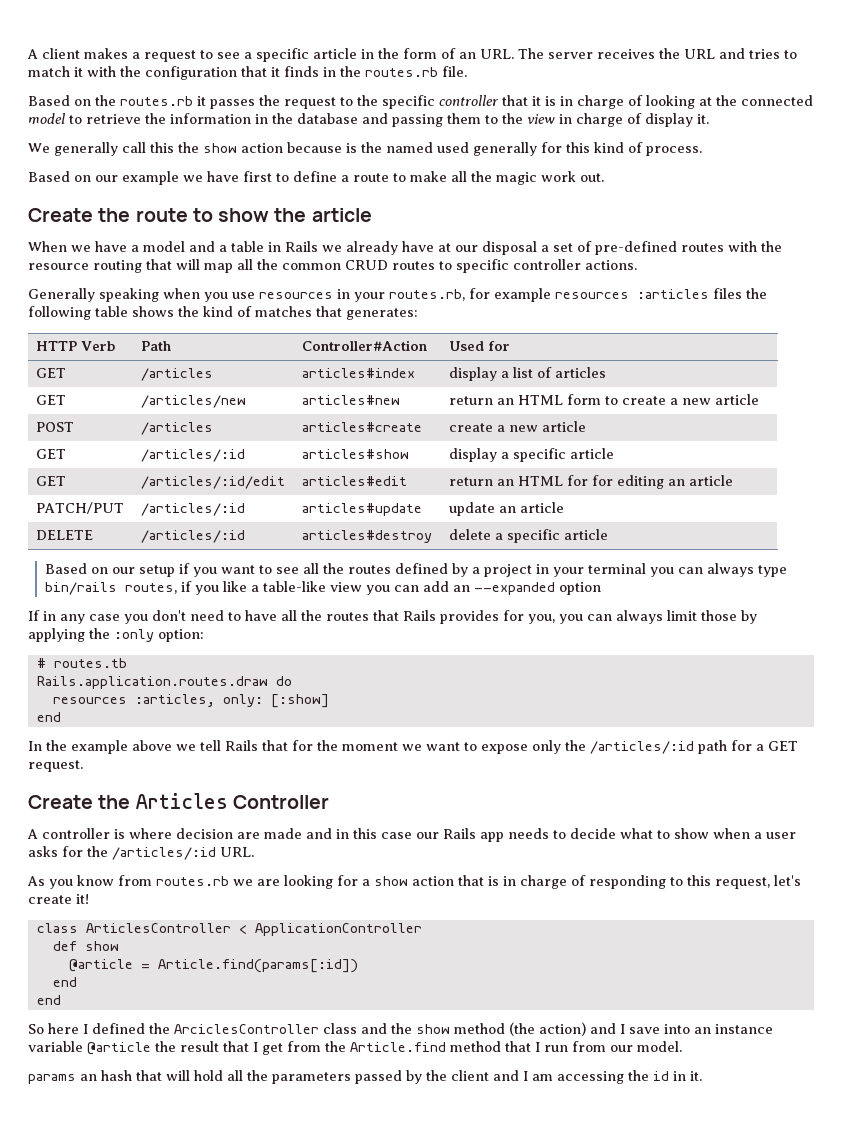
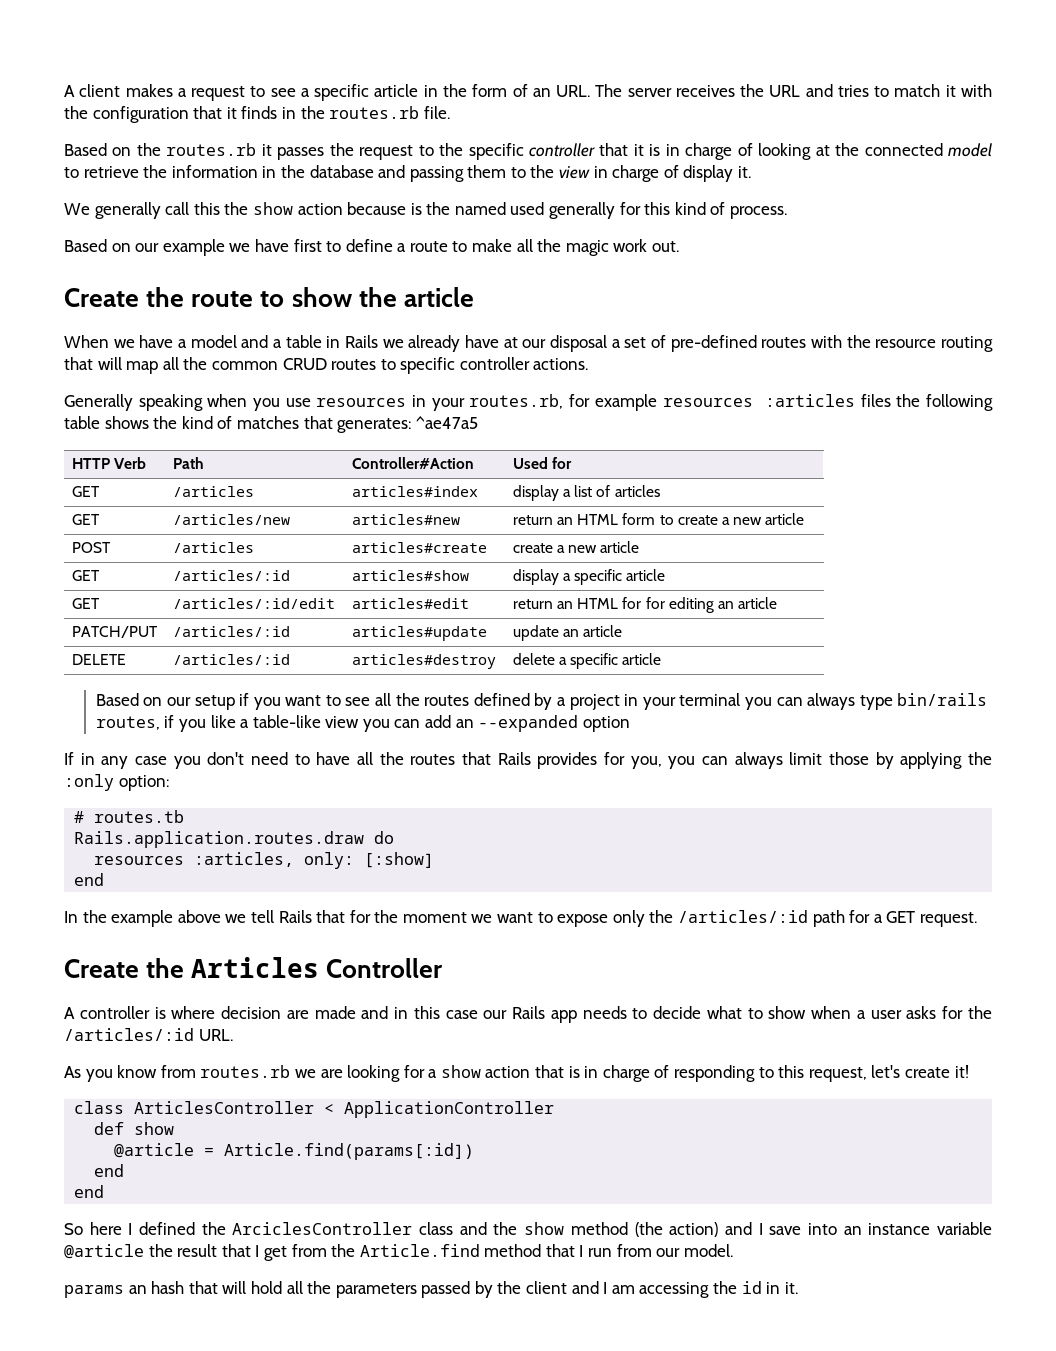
- Generally speaking when you use resources in your routes.rb, for example resources :articles files the following table shows the kind of matches that generates:
+ Generally speaking when you use resources in your routes.rb, for example resources :articles files the following table shows the kind of matches that generates: ^ae47a5

